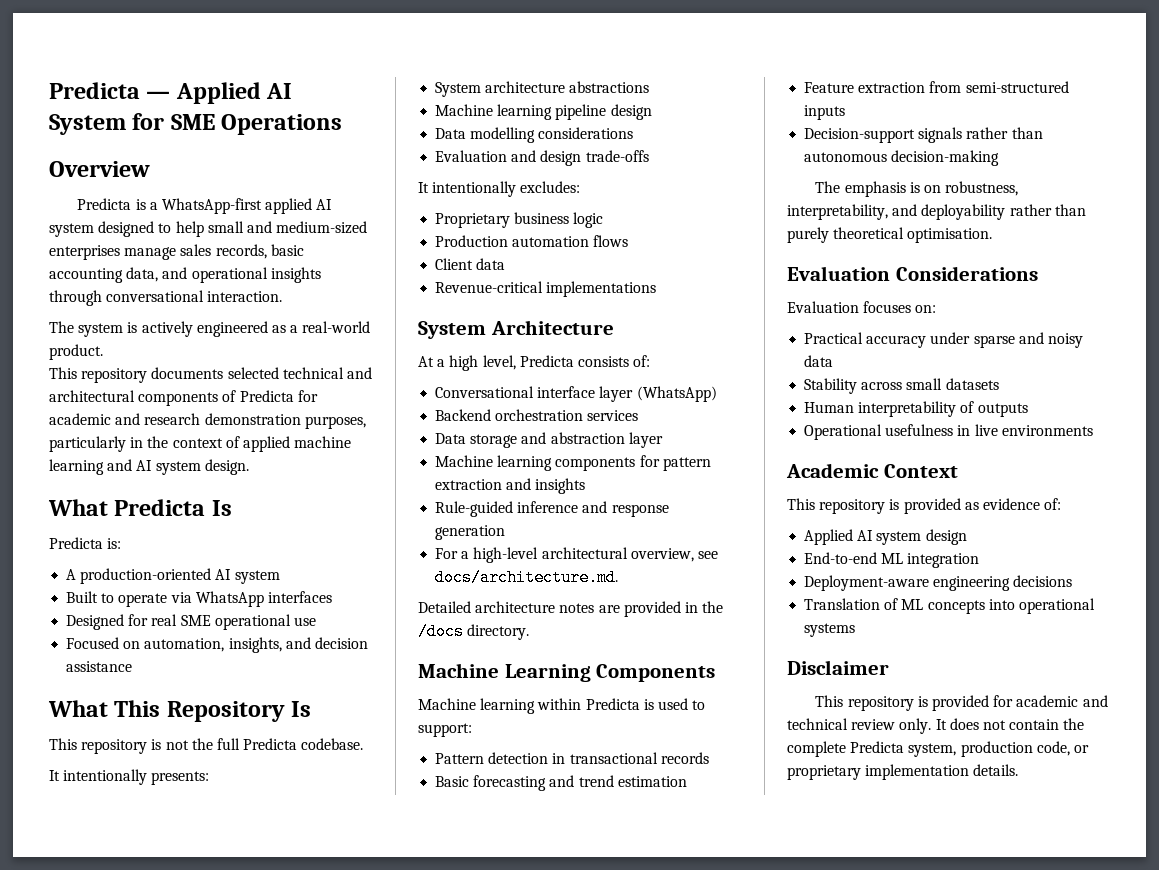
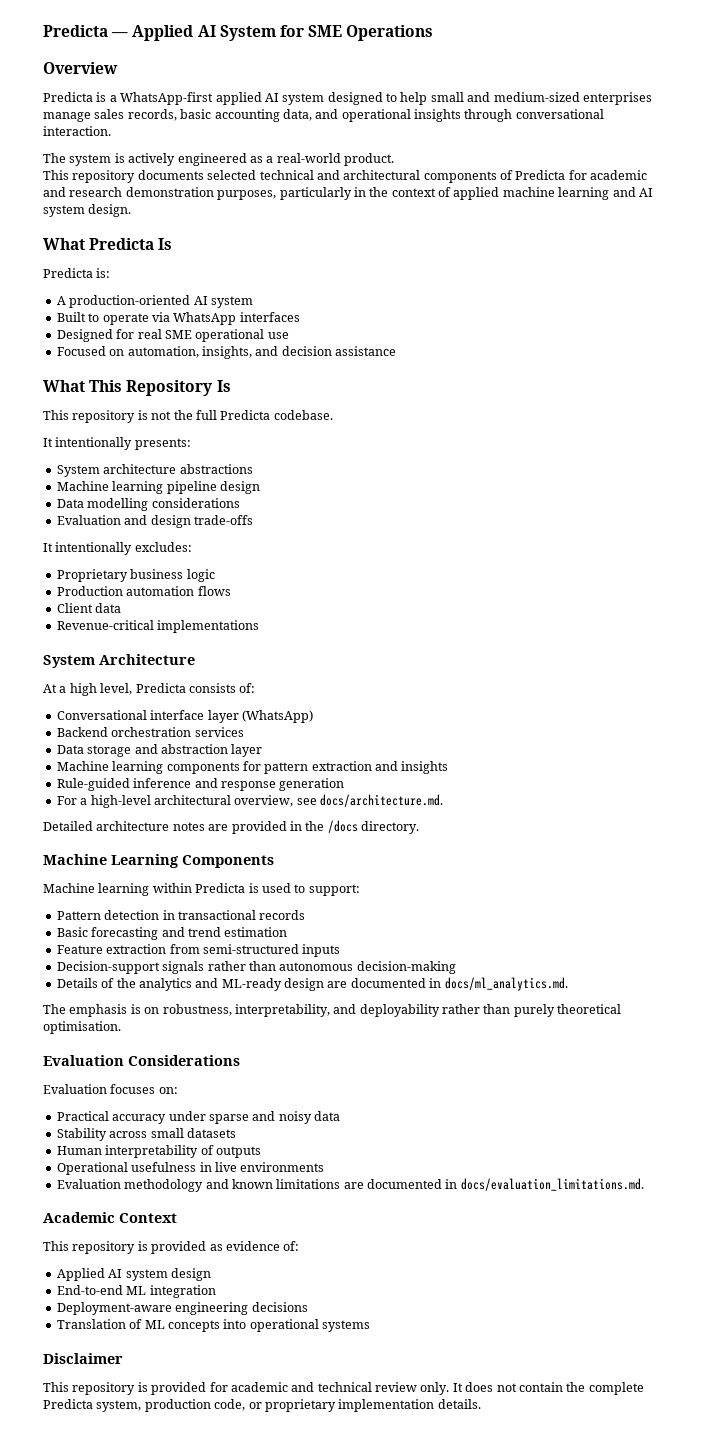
+ Details of the analytics and ML-ready design are documented in docs/ml_analytics.md.
+ Evaluation methodology and known limitations are documented in docs/evaluation_limitations.md.

